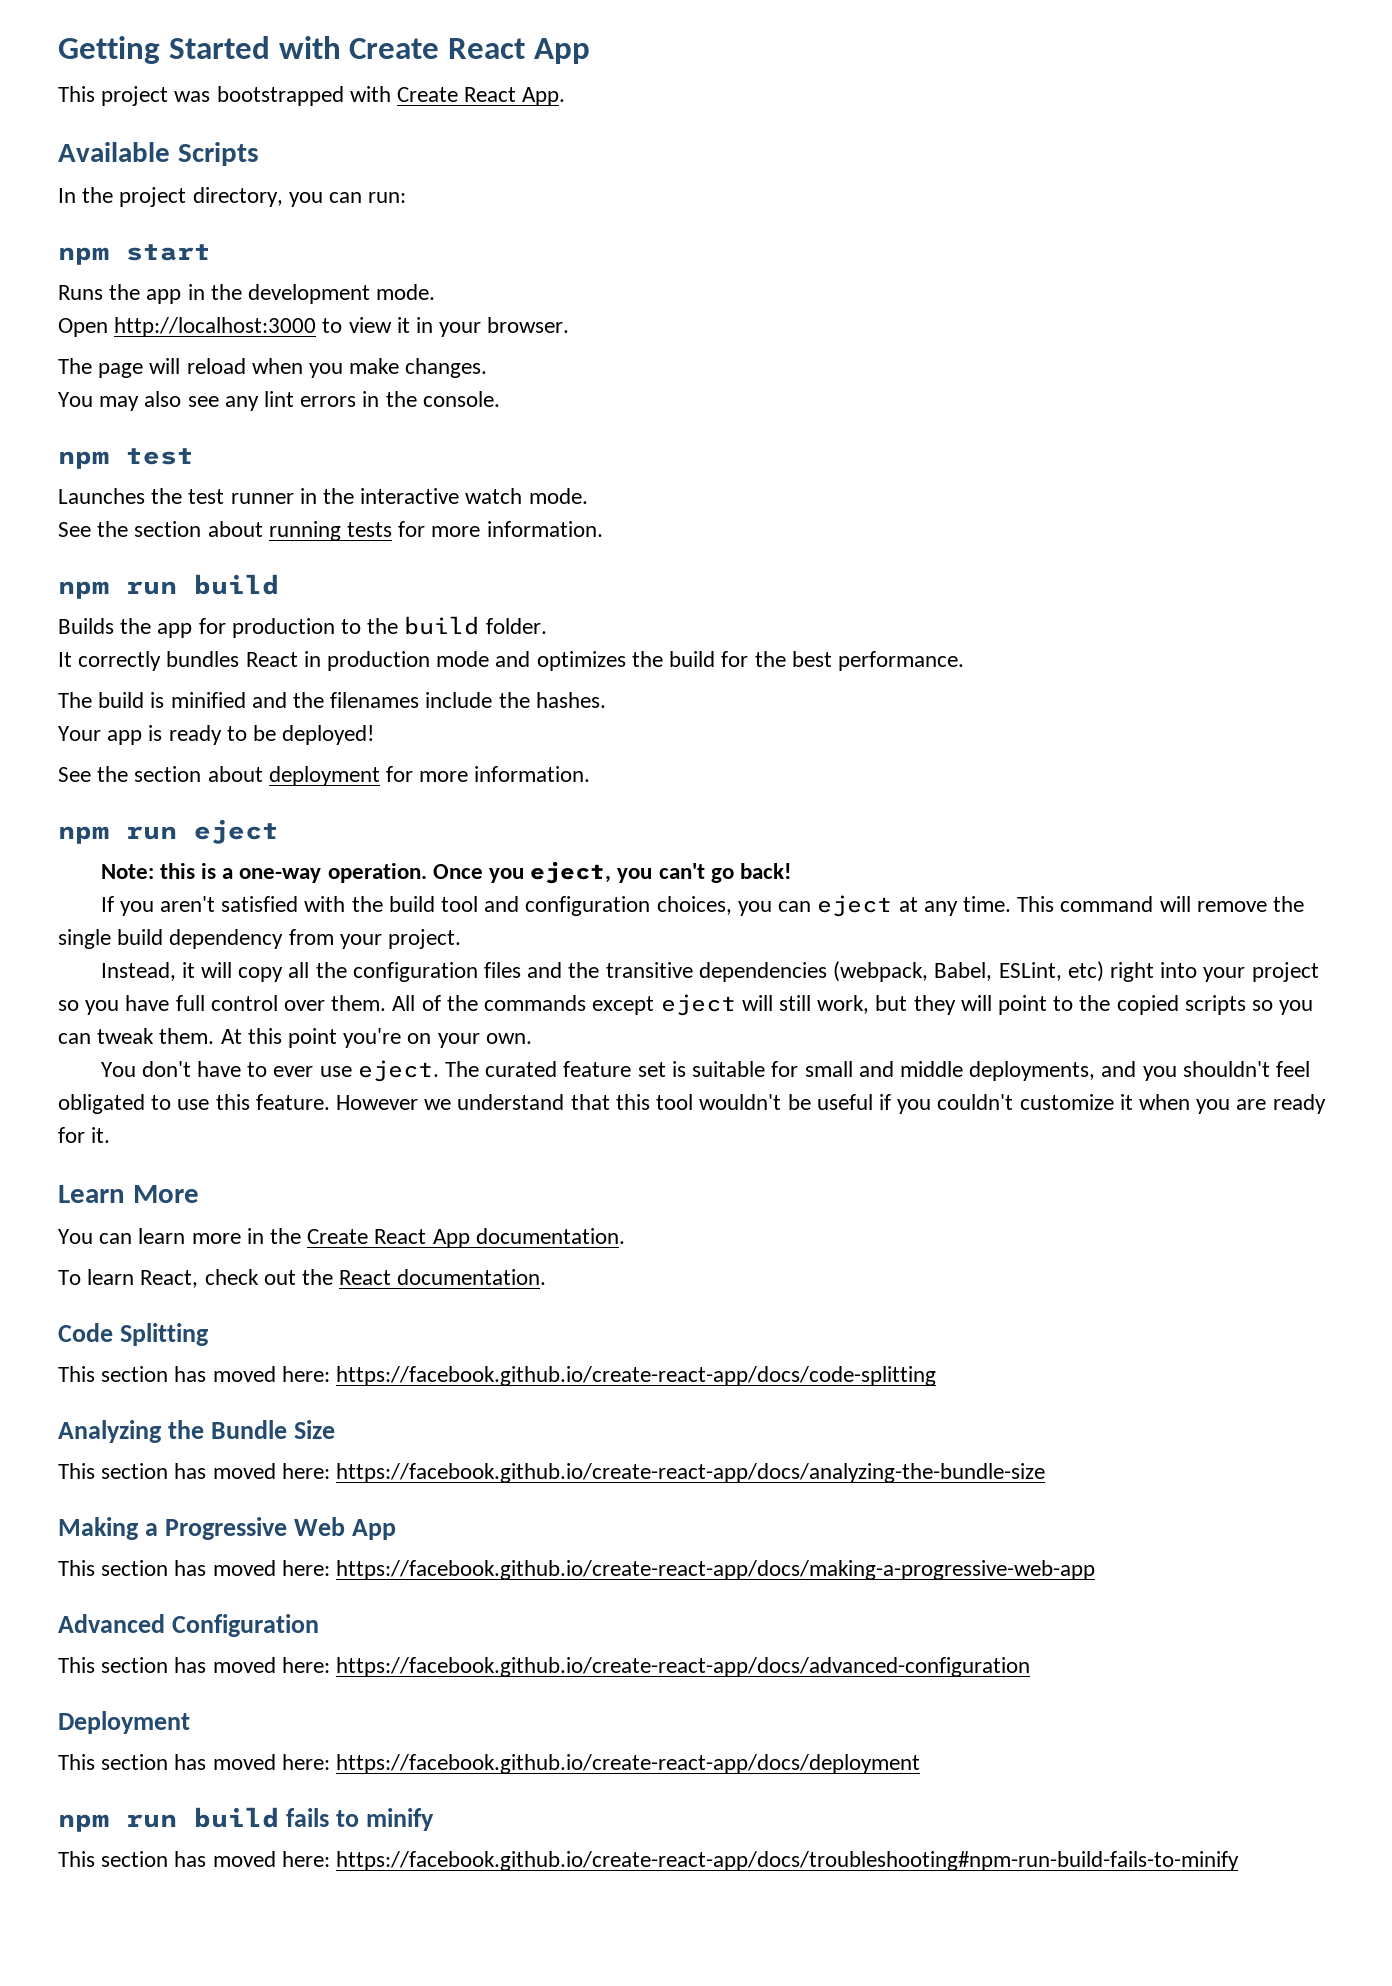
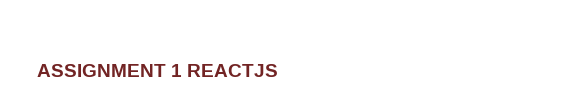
- Getting Started with Create React App
- This project was bootstrapped with Create React App.
- Available Scripts
- In the project directory, you can run:
- npm start
- Runs the app in the development mode.
- Open http://localhost:3000 to view it in your browser.
- The page will reload when you make changes.
- You may also see any lint errors in the console.
- npm test
- Launches the test runner in the interactive watch mode.
- See the section about running tests for more information.
- npm run build
- Builds the app for production to the build folder.
- It correctly bundles React in production mode and optimizes the build for the best performance.
- The build is minified and the filenames include the hashes.
- Your app is ready to be deployed!
- See the section about deployment for more information.
- npm run eject
- Note: this is a one-way operation. Once you eject, you can't go back!
- If you aren't satisfied with the build tool and configuration choices, you can eject at any time. This command will remove the single build dependency from your project.
- Instead, it will copy all the configuration files and the transitive dependencies (webpack, Babel, ESLint, etc) right into your project so you have full control over them. All of the commands except eject will still work, but they will point to the copied scripts so you can tweak them. At this point you're on your own.
- You don't have to ever use eject. The curated feature set is suitable for small and middle deployments, and you shouldn't feel obligated to use this feature. However we understand that this tool wouldn't be useful if you couldn't customize it when you are ready for it.
- Learn More
- You can learn more in the Create React App documentation.
- To learn React, check out the React documentation.
- Code Splitting
- This section has moved here: https://facebook.github.io/create-react-app/docs/code-splitting
- Analyzing the Bundle Size
- This section has moved here: https://facebook.github.io/create-react-app/docs/analyzing-the-bundle-size
- Making a Progressive Web App
- This section has moved here: https://facebook.github.io/create-react-app/docs/making-a-progressive-web-app
- Advanced Configuration
- This section has moved here: https://facebook.github.io/create-react-app/docs/advanced-configuration
- Deployment
- This section has moved here: https://facebook.github.io/create-react-app/docs/deployment
- npm run build fails to minify
- This section has moved here: https://facebook.github.io/create-react-app/docs/troubleshooting#npm-run-build-fails-to-minify
+ ASSIGNMENT 1 REACTJS

